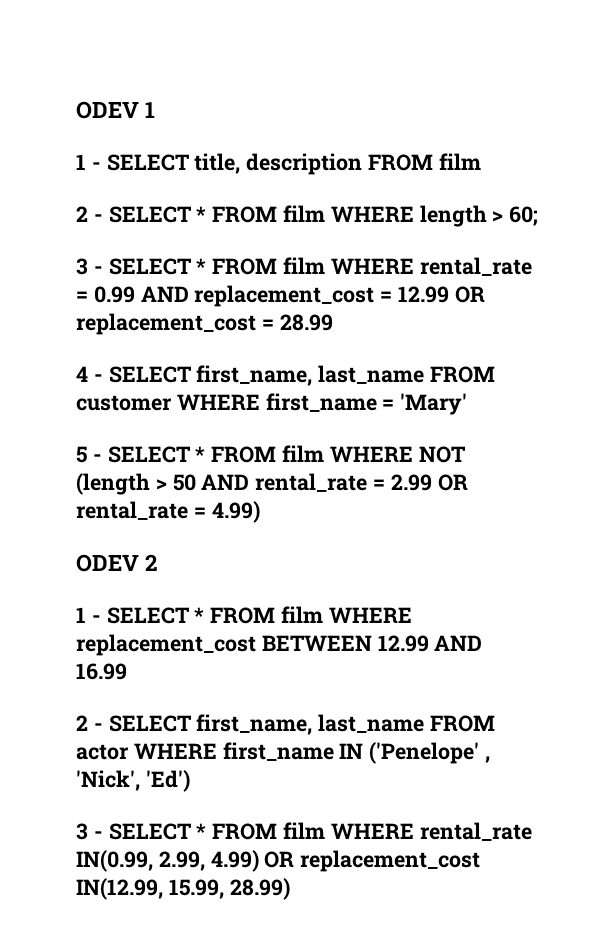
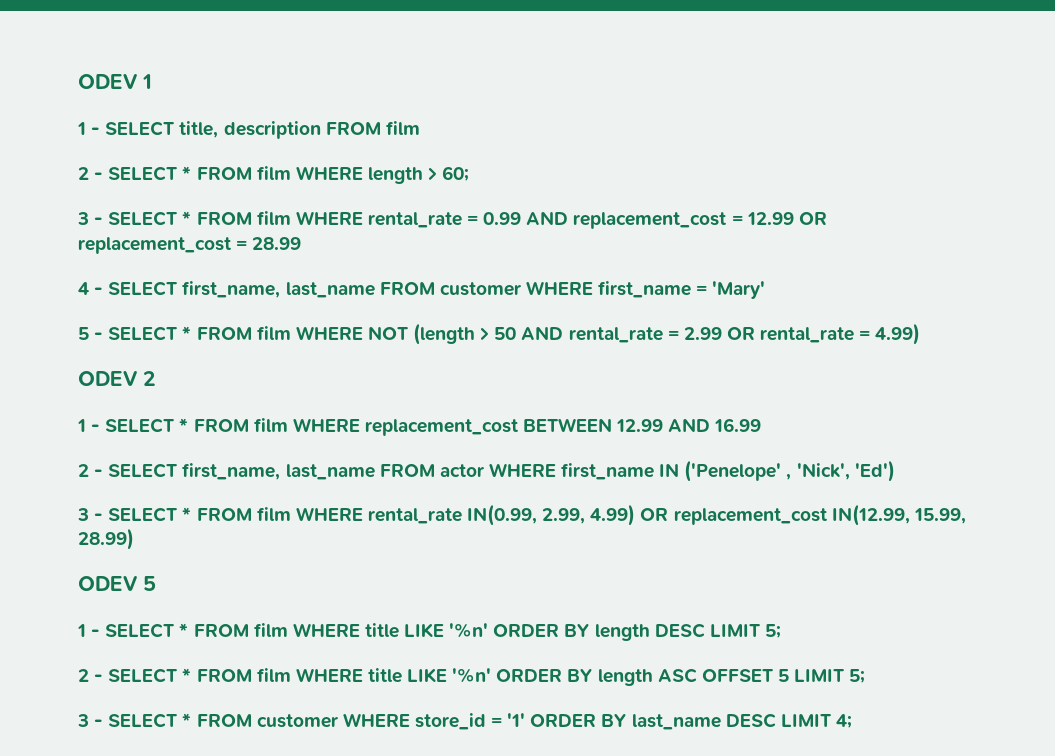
+ ODEV 5
+ 1 - SELECT * FROM film WHERE title LIKE '%n' ORDER BY length DESC LIMIT 5;
+ 2 - SELECT * FROM film WHERE title LIKE '%n' ORDER BY length ASC OFFSET 5 LIMIT 5;
+ 3 - SELECT * FROM customer WHERE store_id = '1' ORDER BY last_name DESC LIMIT 4;

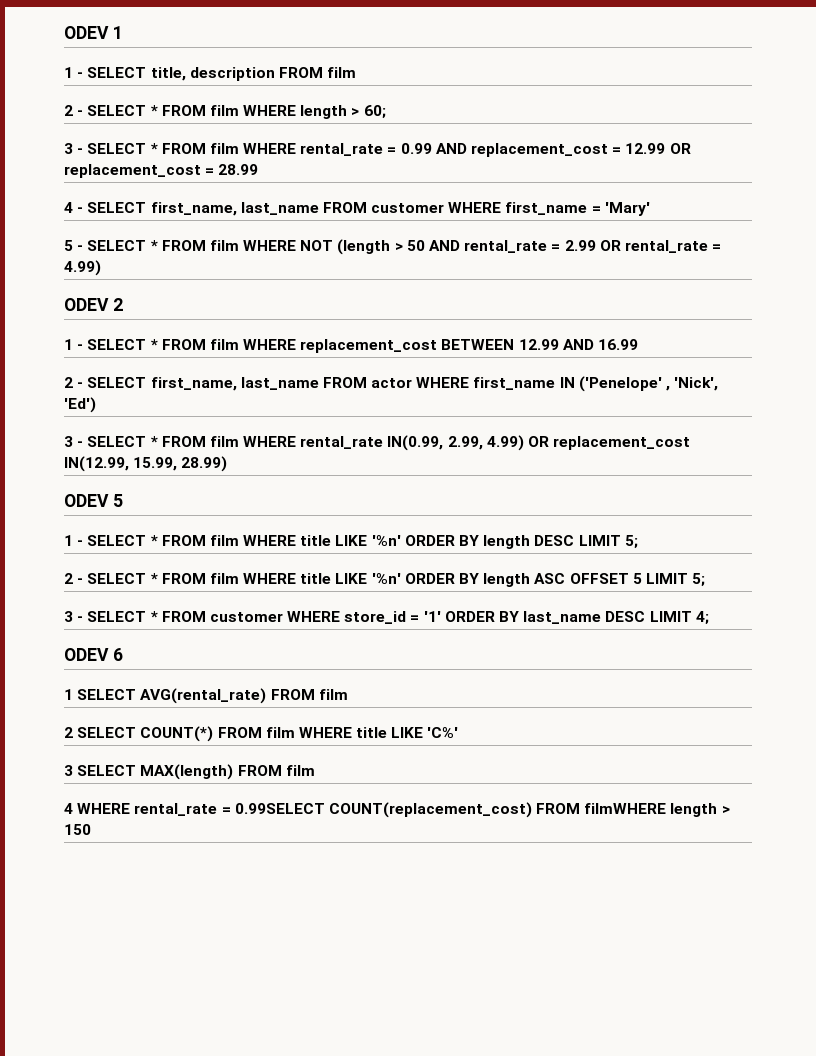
+ ODEV 6
+ 1 SELECT AVG(rental_rate) FROM film
+ 2 SELECT COUNT(*) FROM film WHERE title LIKE 'C%'
+ 3 SELECT MAX(length) FROM film
+ 4 WHERE rental_rate = 0.99SELECT COUNT(replacement_cost) FROM filmWHERE length > 150

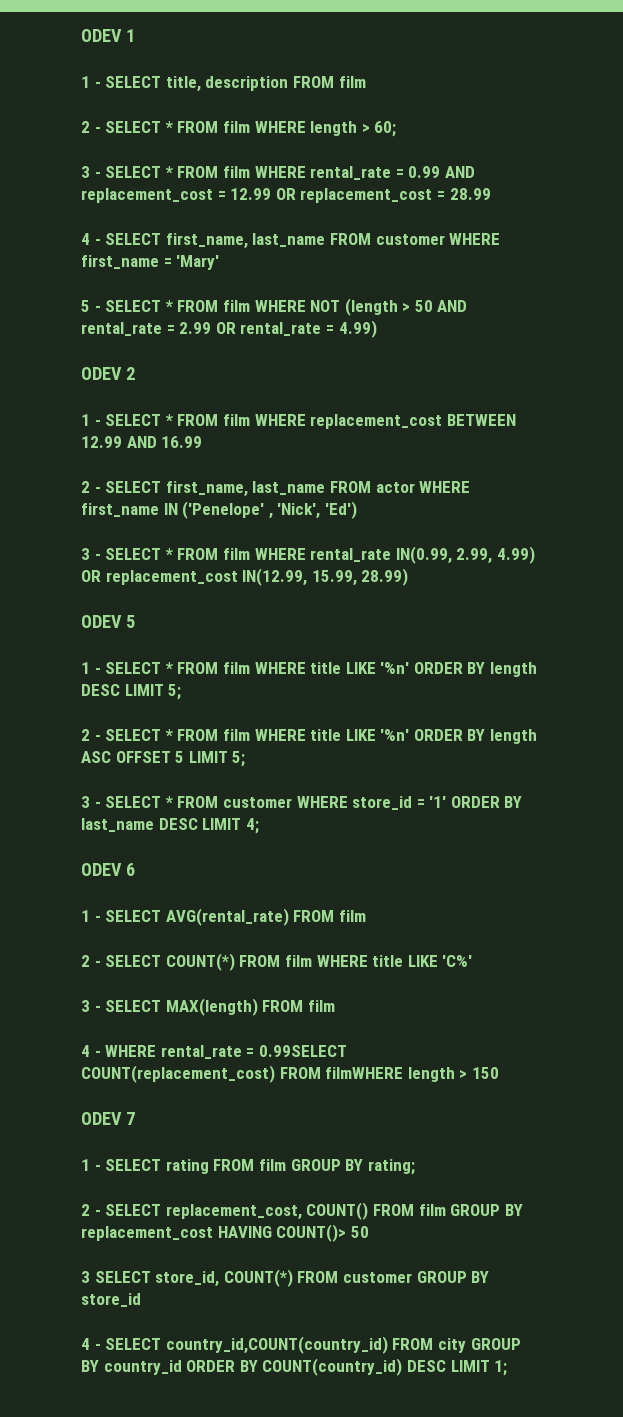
- 1 SELECT AVG(rental_rate) FROM film
+ 1 - SELECT AVG(rental_rate) FROM film
- 2 SELECT COUNT(*) FROM film WHERE title LIKE 'C%'
+ 2 - SELECT COUNT(*) FROM film WHERE title LIKE 'C%'
- 3 SELECT MAX(length) FROM film
+ 3 - SELECT MAX(length) FROM film
- 4 WHERE rental_rate = 0.99SELECT COUNT(replacement_cost) FROM filmWHERE length > 150
+ 4 - WHERE rental_rate = 0.99SELECT COUNT(replacement_cost) FROM filmWHERE length > 150
+ ODEV 7
+ 1 - SELECT rating FROM film GROUP BY rating;
+ 2 - SELECT replacement_cost, COUNT() FROM film GROUP BY replacement_cost HAVING COUNT()> 50
+ 3 SELECT store_id, COUNT(*) FROM customer GROUP BY store_id
+ 4 - SELECT country_id,COUNT(country_id) FROM city GROUP BY country_id ORDER BY COUNT(country_id) DESC LIMIT 1;

